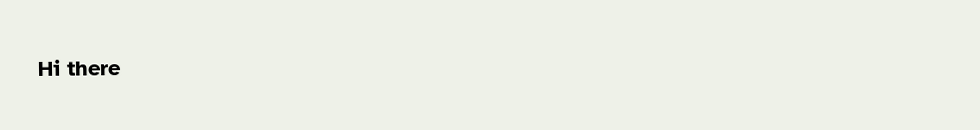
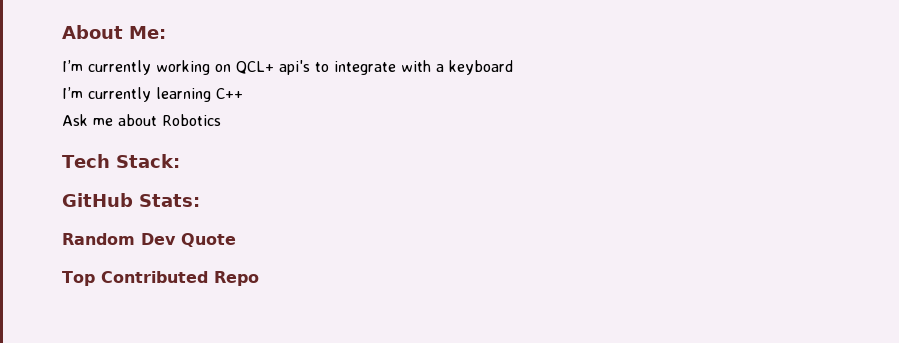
- Hi there
+ About Me:
+ I’m currently working on QCL+ api's to integrate with a keyboard
+ I’m currently learning C++
+ Ask me about Robotics
+ Tech Stack:
+ GitHub Stats:
+ Random Dev Quote
+ Top Contributed Repo

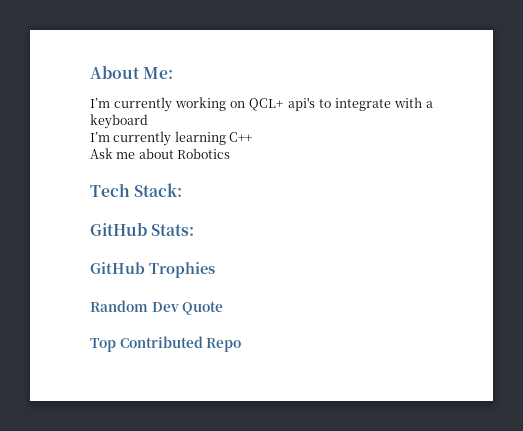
+ GitHub Trophies

